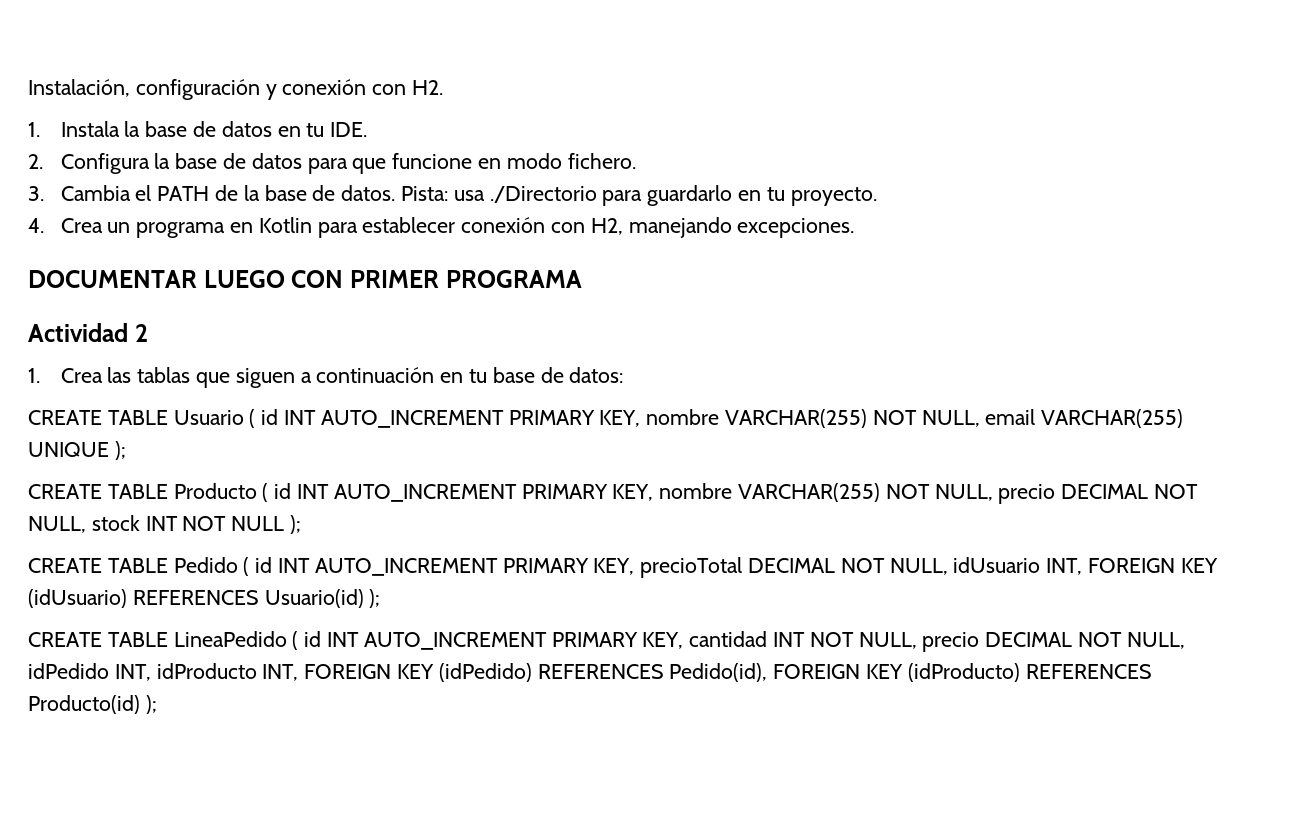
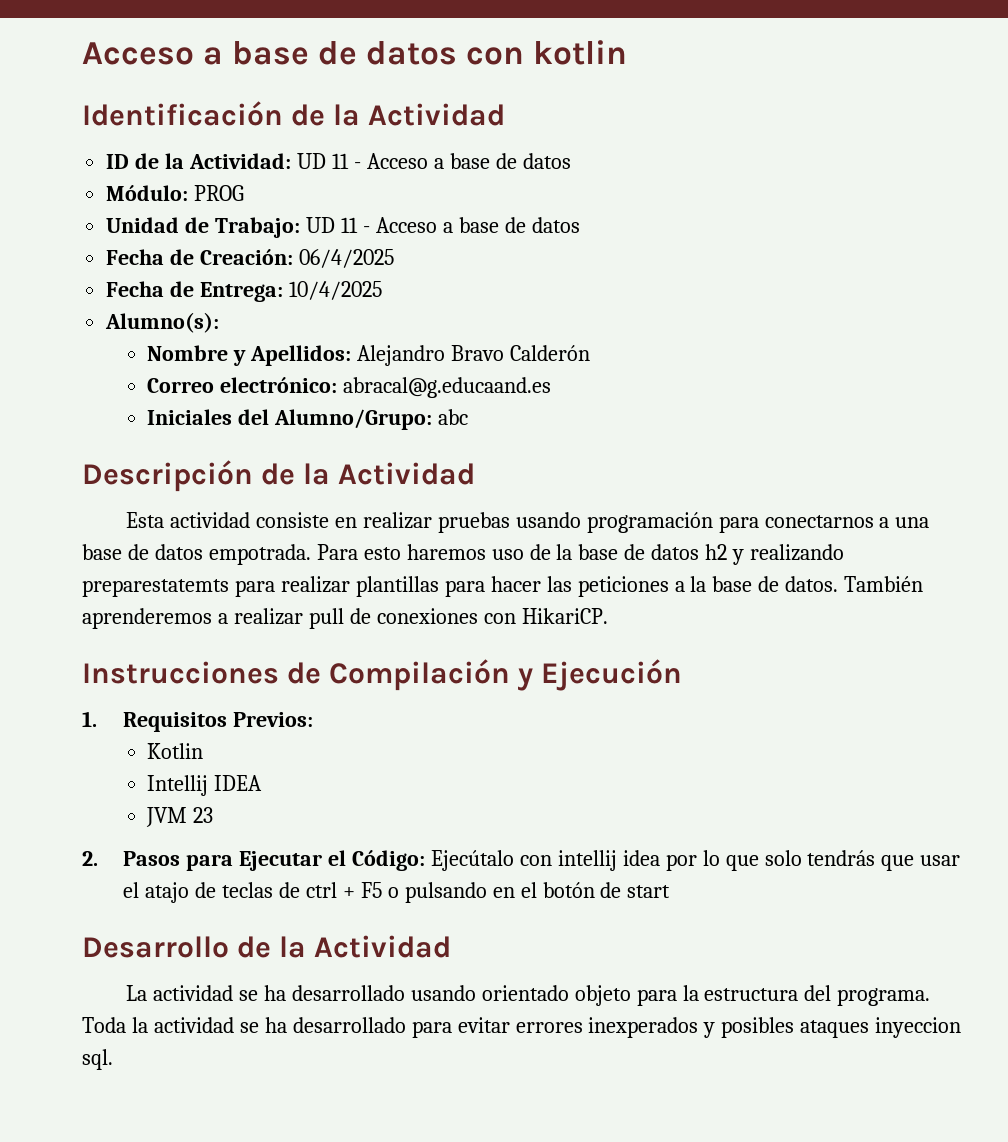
- Instalación, configuración y conexión con H2.
- 1. Instala la base de datos en tu IDE.
- 2. Configura la base de datos para que funcione en modo fichero.
- 3. Cambia el PATH de la base de datos. Pista: usa ./Directorio para guardarlo en tu proyecto.
- 4. Crea un programa en Kotlin para establecer conexión con H2, manejando excepciones.
- DOCUMENTAR LUEGO CON PRIMER PROGRAMA
- Actividad 2
- 1. Crea las tablas que siguen a continuación en tu base de datos:
- CREATE TABLE Usuario ( id INT AUTO_INCREMENT PRIMARY KEY, nombre VARCHAR(255) NOT NULL, email VARCHAR(255) UNIQUE );
- CREATE TABLE Producto ( id INT AUTO_INCREMENT PRIMARY KEY, nombre VARCHAR(255) NOT NULL, precio DECIMAL NOT NULL, stock INT NOT NULL );
- CREATE TABLE Pedido ( id INT AUTO_INCREMENT PRIMARY KEY, precioTotal DECIMAL NOT NULL, idUsuario INT, FOREIGN KEY (idUsuario) REFERENCES Usuario(id) );
- CREATE TABLE LineaPedido ( id INT AUTO_INCREMENT PRIMARY KEY, cantidad INT NOT NULL, precio DECIMAL NOT NULL, idPedido INT, idProducto INT, FOREIGN KEY (idPedido) REFERENCES Pedido(id), FOREIGN KEY (idProducto) REFERENCES Producto(id) );
+ Acceso a base de datos con kotlin
+ Identificación de la Actividad
+ ID de la Actividad: UD 11 - Acceso a base de datos
+ Módulo: PROG
+ Unidad de Trabajo: UD 11 - Acceso a base de datos
+ Fecha de Creación: 06/4/2025
+ Fecha de Entrega: 10/4/2025
+ Alumno(s):
+ Nombre y Apellidos: Alejandro Bravo Calderón
+ Correo electrónico: abracal@g.educaand.es
+ Iniciales del Alumno/Grupo: abc
+ Descripción de la Actividad
+ Esta actividad consiste en realizar pruebas usando programación para conectarnos a una base de datos empotrada. Para esto haremos uso de la base de datos h2 y realizando preparestatemts para realizar plantillas para hacer las peticiones a la base de datos. También aprenderemos a realizar pull de conexiones con HikariCP.
+ Instrucciones de Compilación y Ejecución
+ 1. Requisitos Previos:
+ Kotlin
+ Intellij IDEA
+ JVM 23
+ 2. Pasos para Ejecutar el Código: Ejecútalo con intellij idea por lo que solo tendrás que usar el atajo de teclas de ctrl + F5 o pulsando en el botón de start
+ Desarrollo de la Actividad
+ La actividad se ha desarrollado usando orientado objeto para la estructura del programa. Toda la actividad se ha desarrollado para evitar errores inexperados y posibles ataques inyeccion sql.

